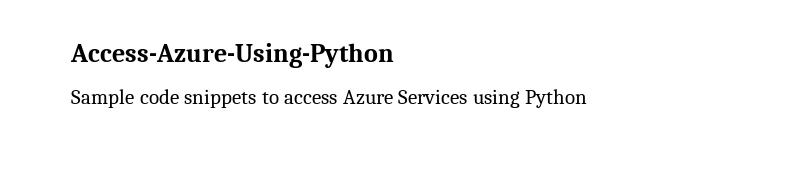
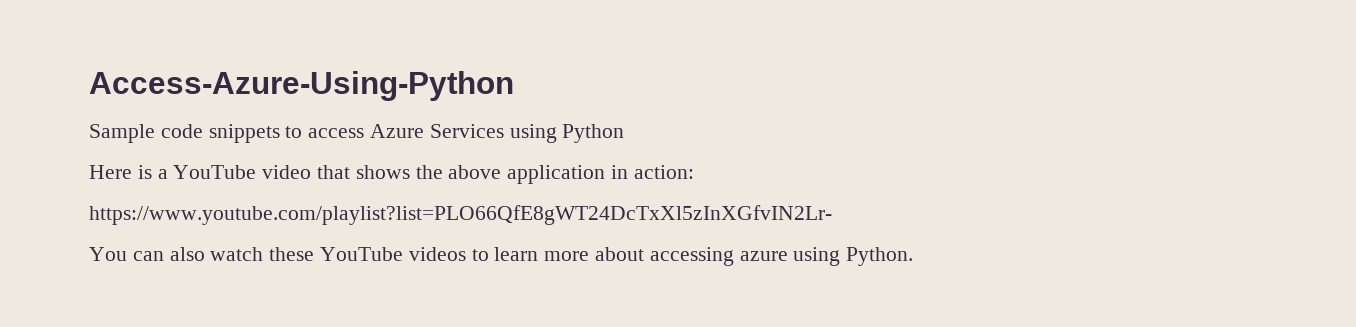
+ Here is a YouTube video that shows the above application in action:
+ https://www.youtube.com/playlist?list=PLO66QfE8gWT24DcTxXl5zInXGfvIN2Lr-
+ You can also watch these YouTube videos to learn more about accessing azure using Python.

